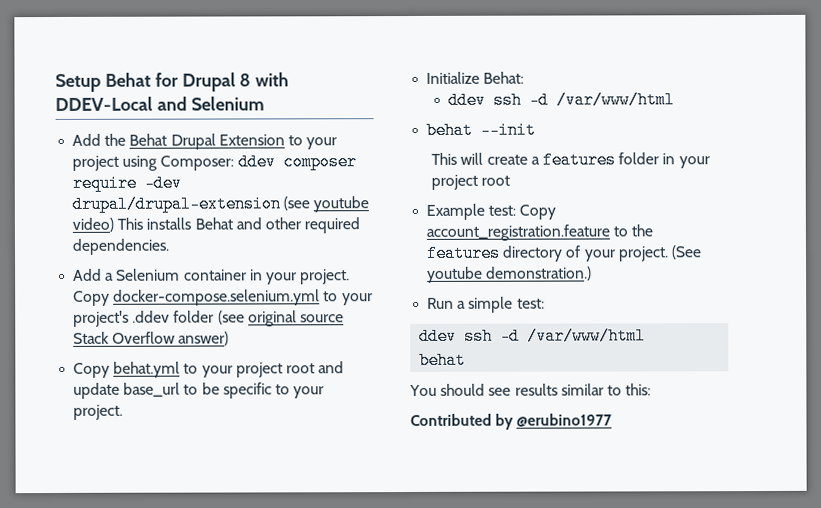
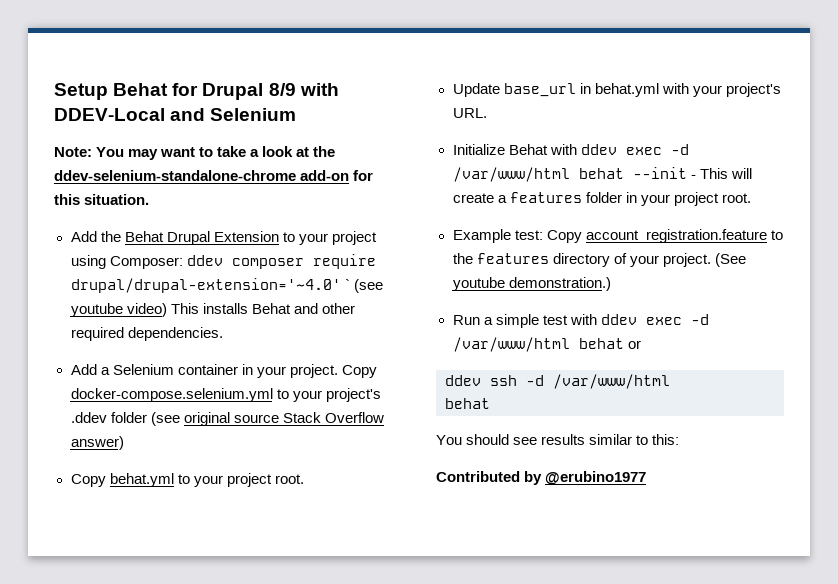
- Setup Behat for Drupal 8 with DDEV-Local and Selenium
+ Setup Behat for Drupal 8/9 with DDEV-Local and Selenium
+ Note: You may want to take a look at the ddev-selenium-standalone-chrome add-on for this situation.
- Add the Behat Drupal Extension to your project using Composer: ddev composer require –dev drupal/drupal-extension (see youtube video) This installs Behat and other required dependencies.
+ Add the Behat Drupal Extension to your project using Composer: ddev composer require drupal/drupal-extension='~4.0' ` (see youtube video) This installs Behat and other required dependencies.
- Copy behat.yml to your project root and update base_url to be specific to your project.
- Initialize Behat:
- ddev ssh -d /var/www/html
- behat --init
- This will create a features folder in your project root
+ Copy behat.yml to your project root.
+ Update base_url in behat.yml with your project's URL.
+ Initialize Behat with ddev exec -d /var/www/html behat --init - This will create a features folder in your project root.
- Run a simple test:
+ Run a simple test with ddev exec -d /var/www/html behat or

